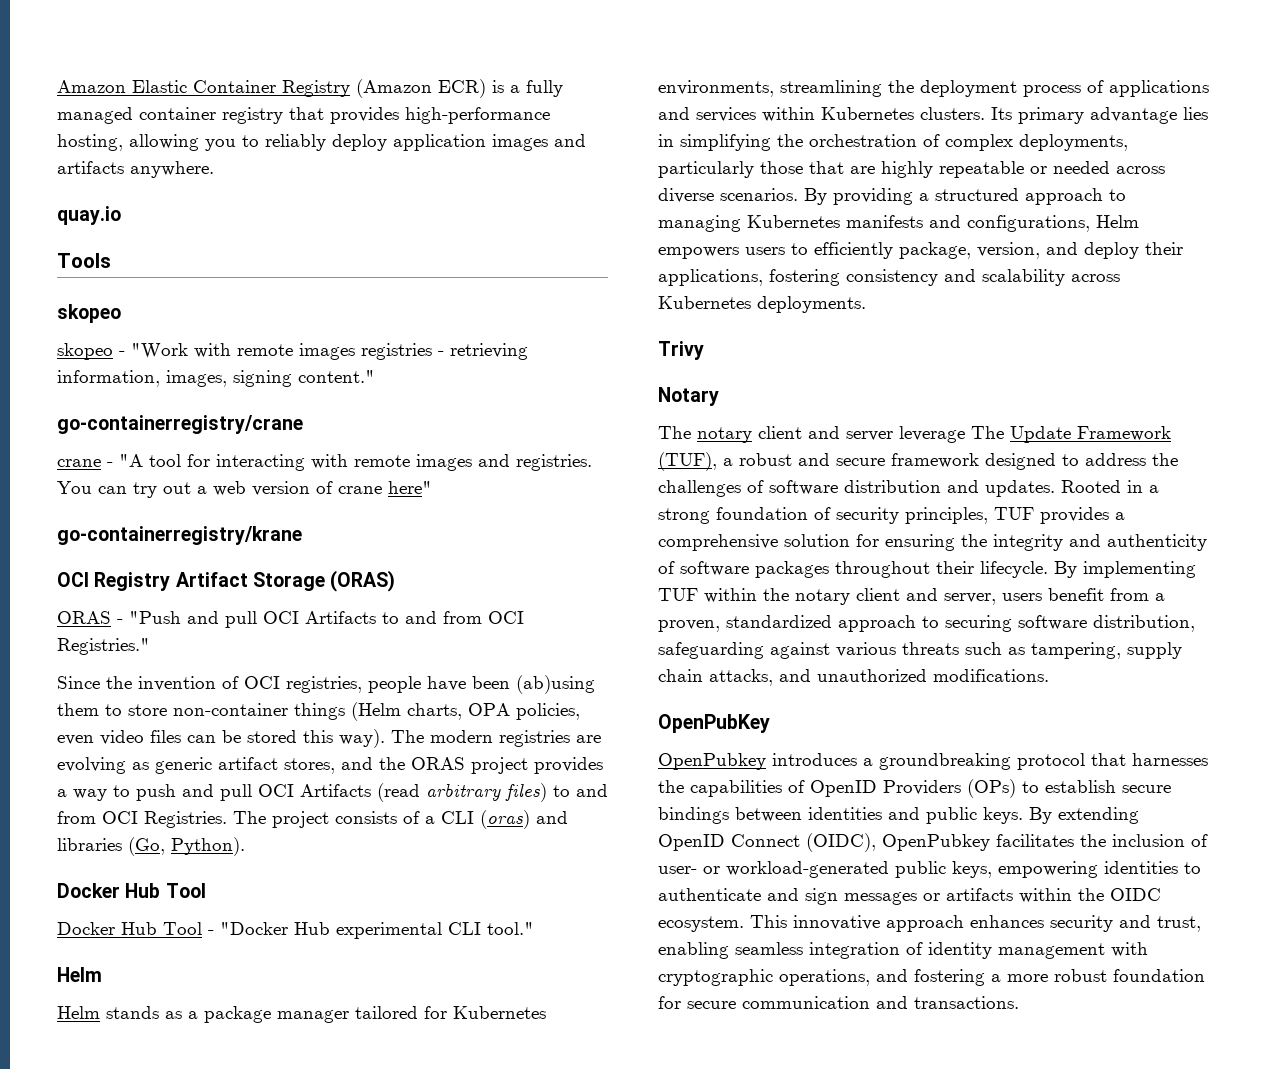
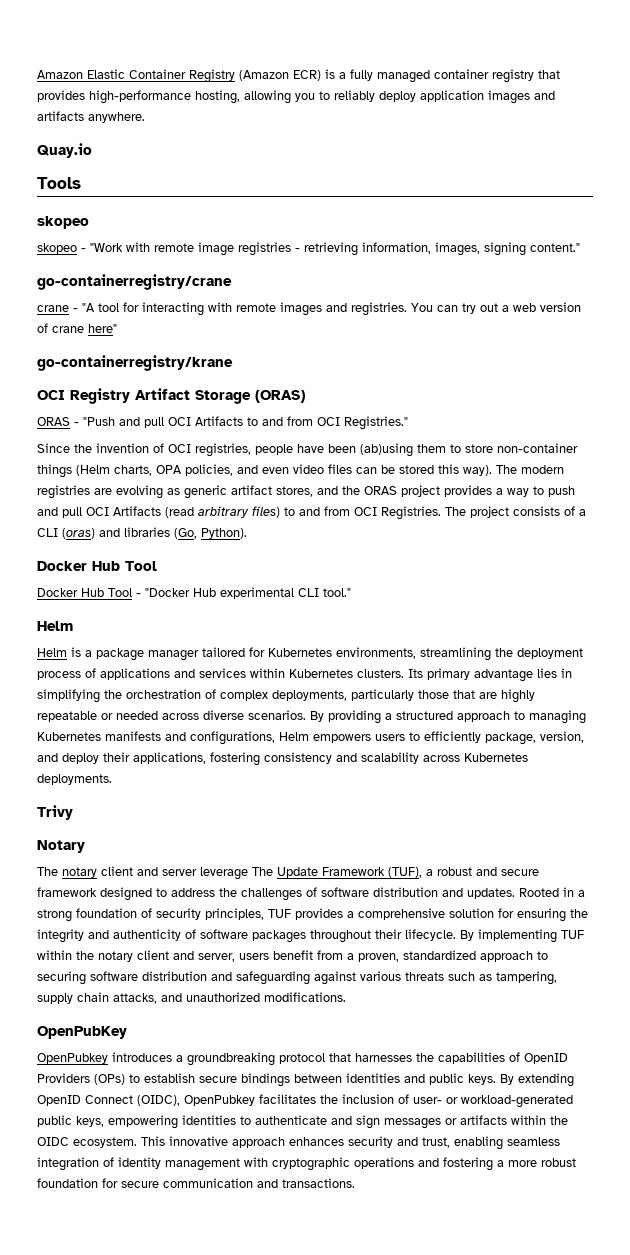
- quay.io
+ Quay.io
- skopeo - "Work with remote images registries - retrieving information, images, signing content."
+ skopeo - "Work with remote image registries - retrieving information, images, signing content."
- Since the invention of OCI registries, people have been (ab)using them to store non-container things (Helm charts, OPA policies, even video files can be stored this way).
+ Since the invention of OCI registries, people have been (ab)using them to store non-container things (Helm charts, OPA policies, and even video files can be stored this way).
- Helm stands as a package manager tailored for Kubernetes environments, streamlining the deployment process of applications and services within Kubernetes clusters.
+ Helm is a package manager tailored for Kubernetes environments, streamlining the deployment process of applications and services within Kubernetes clusters.
- By implementing TUF within the notary client and server, users benefit from a proven, standardized approach to securing software distribution, safeguarding against various threats such as tampering, supply chain attacks, and unauthorized modifications.
+ By implementing TUF within the notary client and server, users benefit from a proven, standardized approach to securing software distribution and safeguarding against various threats such as tampering, supply chain attacks, and unauthorized modifications.
- This innovative approach enhances security and trust, enabling seamless integration of identity management with cryptographic operations, and fostering a more robust foundation for secure communication and transactions.
+ This innovative approach enhances security and trust, enabling seamless integration of identity management with cryptographic operations and fostering a more robust foundation for secure communication and transactions.

